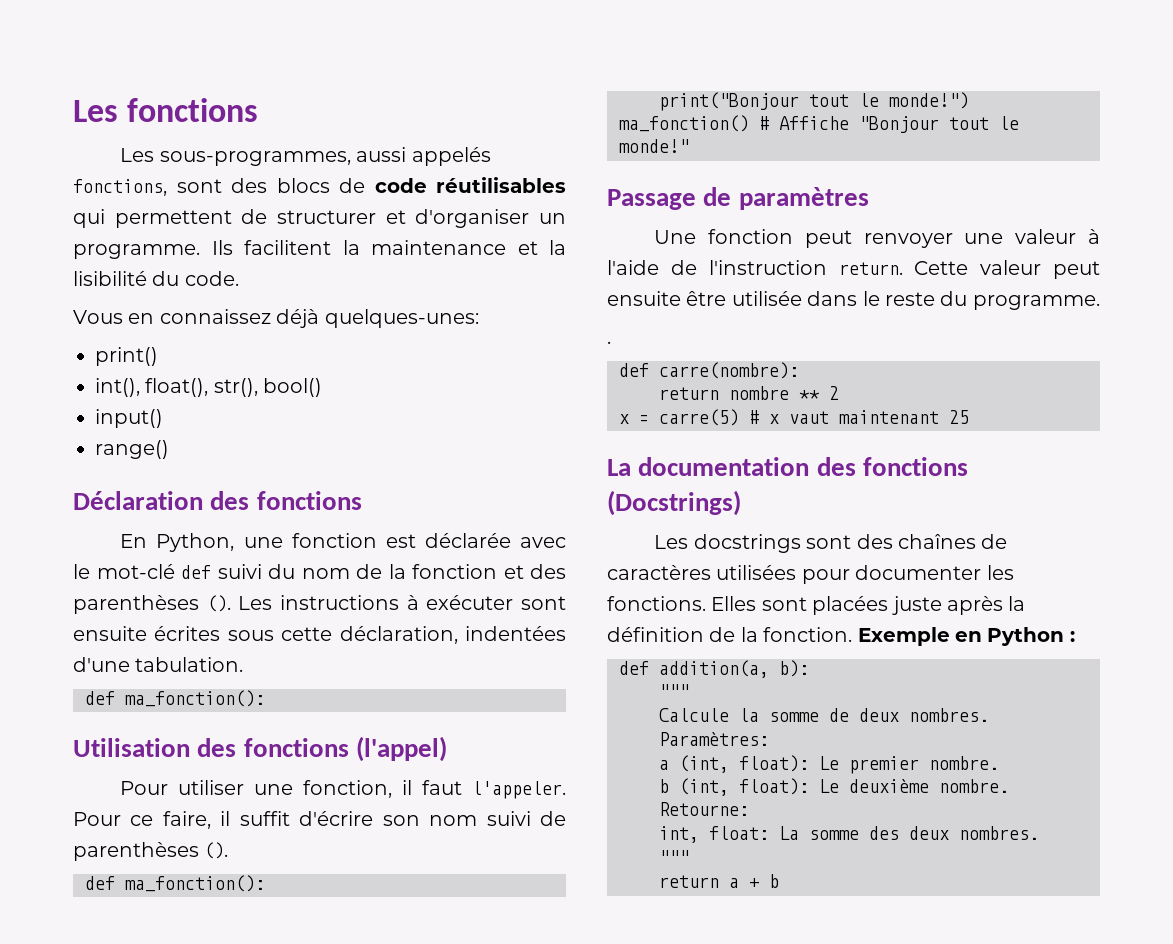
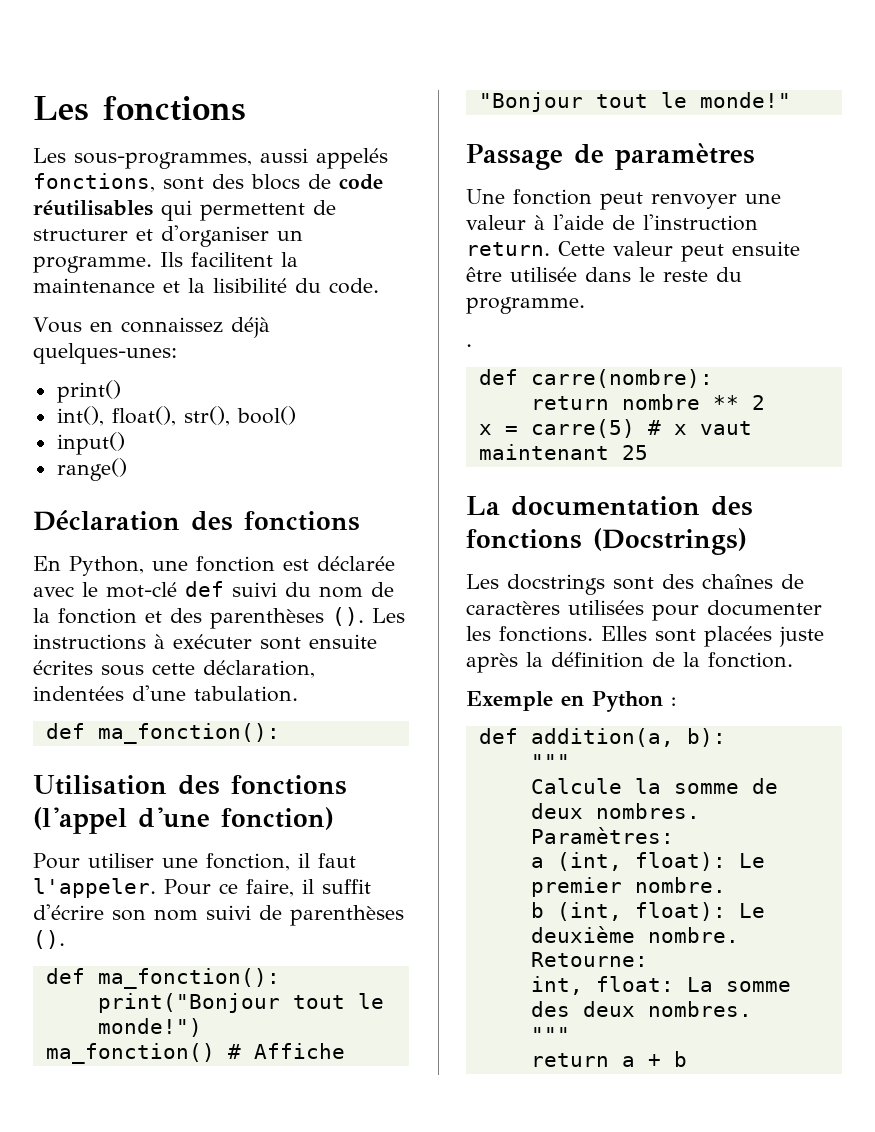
- Utilisation des fonctions (l'appel)
+ Utilisation des fonctions (l'appel d'une fonction)
- Elles sont placées juste après la définition de la fonction. Exemple en Python :
+ Elles sont placées juste après la définition de la fonction.
+ Exemple en Python :

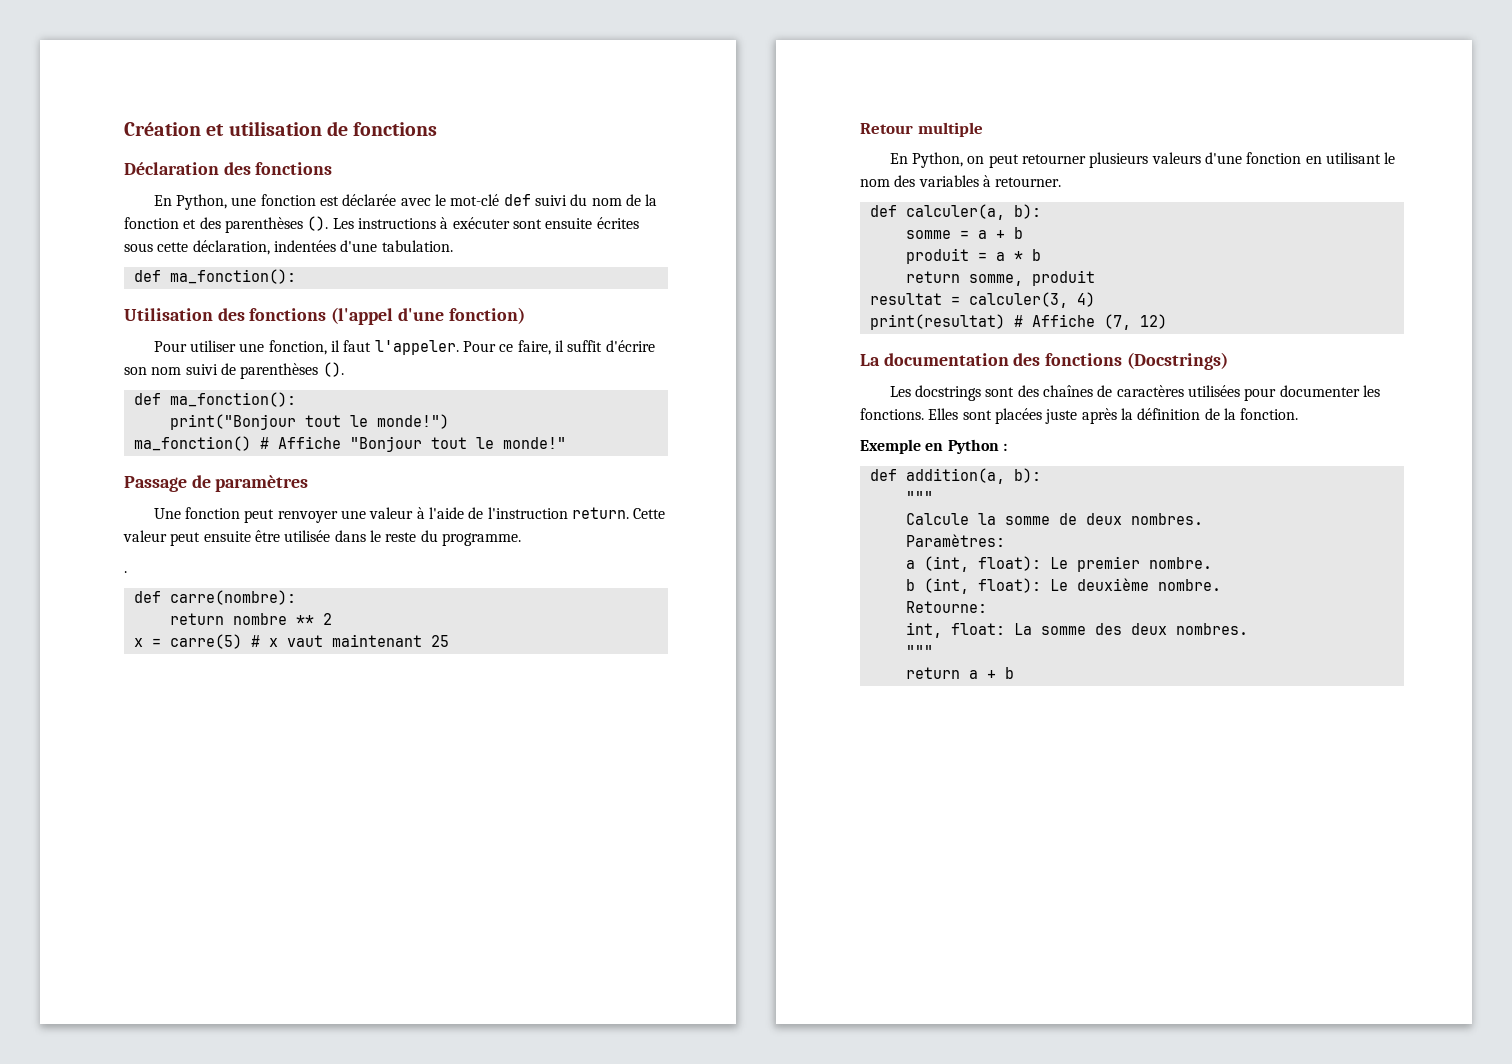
- Les fonctions
- Les sous-programmes, aussi appelés fonctions, sont des blocs de code réutilisables qui permettent de structurer et d'organiser un programme. Ils facilitent la maintenance et la lisibilité du code.
- Vous en connaissez déjà quelques-unes:
- print()
- int(), float(), str(), bool()
- input()
- range()
+ Création et utilisation de fonctions
+ Retour multiple
+ En Python, on peut retourner plusieurs valeurs d'une fonction en utilisant le nom des variables à retourner.
+ def calculer(a, b):
+ somme = a + b
+ produit = a * b
+ return somme, produit
+ resultat = calculer(3, 4)
+ print(resultat) # Affiche (7, 12)

